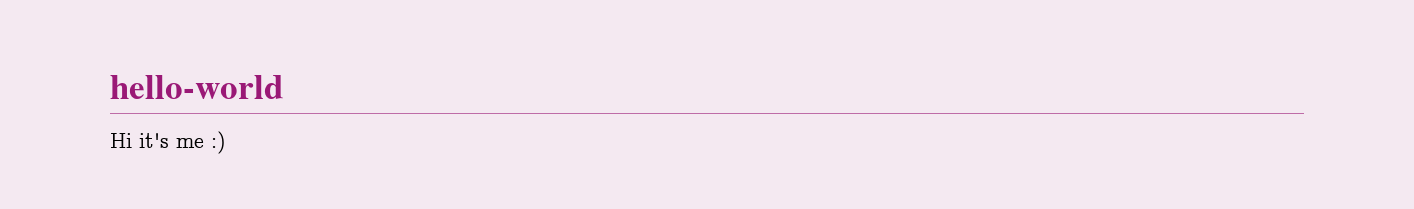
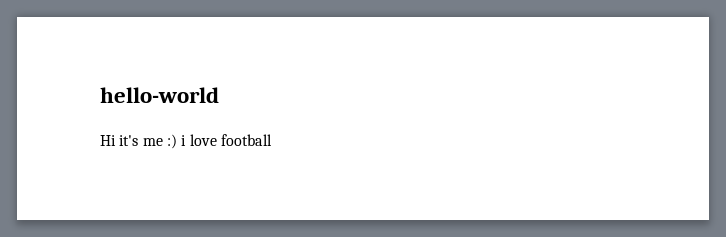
- Hi it's me :)
+ Hi it's me :) i love football

